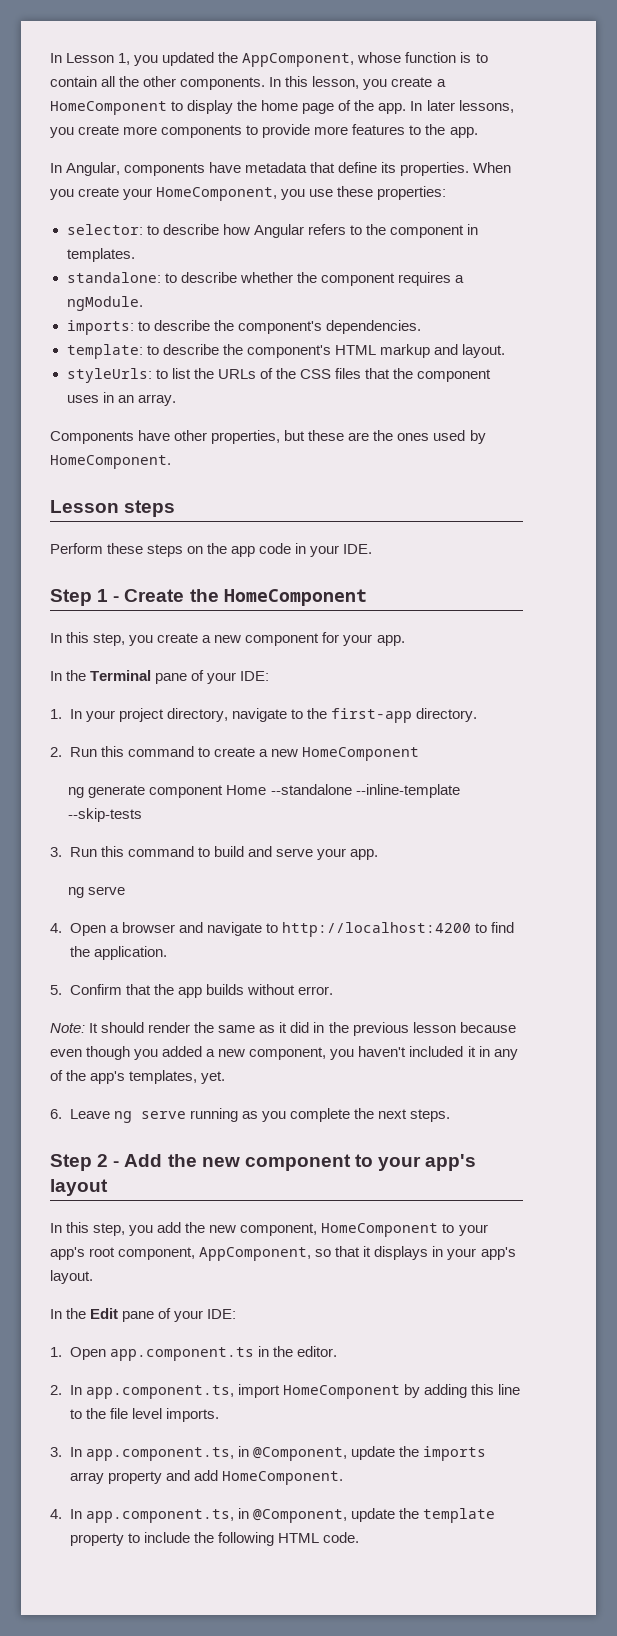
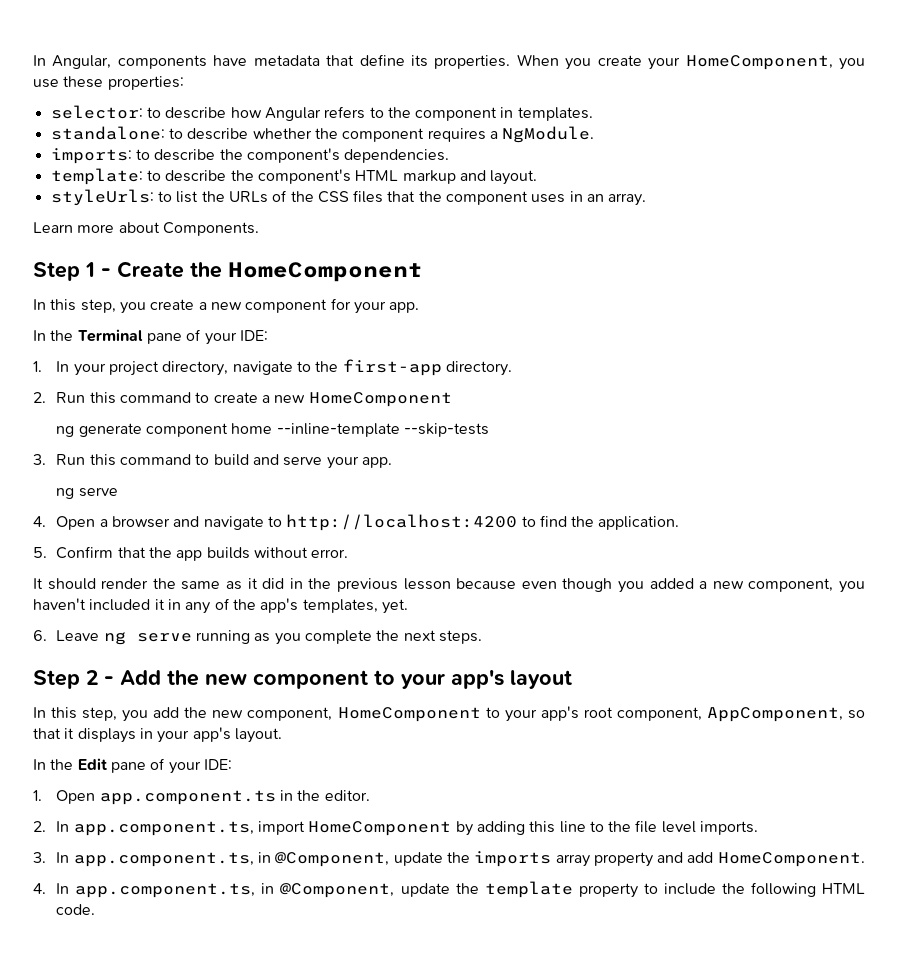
- In Lesson 1, you updated the AppComponent, whose function is to contain all the other components. In this lesson, you create a HomeComponent to display the home page of the app. In later lessons, you create more components to provide more features to the app.
- standalone: to describe whether the component requires a ngModule.
+ standalone: to describe whether the component requires a NgModule.
- Components have other properties, but these are the ones used by HomeComponent.
- Lesson steps
- Perform these steps on the app code in your IDE.
+ Learn more about Components.
- ng generate component Home --standalone --inline-template --skip-tests
+ ng generate component home --inline-template --skip-tests
- Note: It should render the same as it did in the previous lesson because even though you added a new component, you haven't included it in any of the app's templates, yet.
+ It should render the same as it did in the previous lesson because even though you added a new component, you haven't included it in any of the app's templates, yet.

